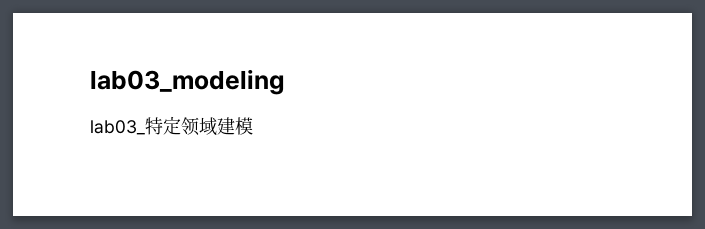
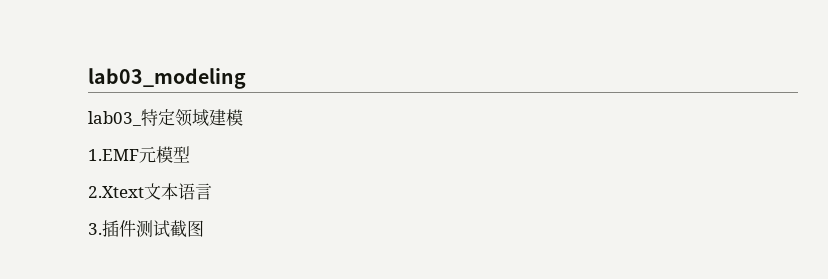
+ 1.EMF元模型
+ 2.Xtext文本语言
+ 3.插件测试截图

